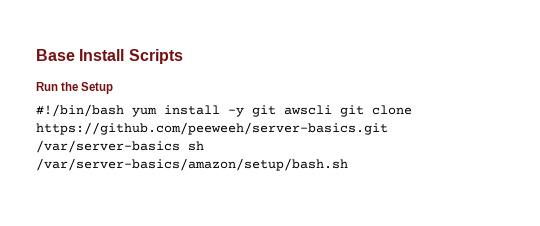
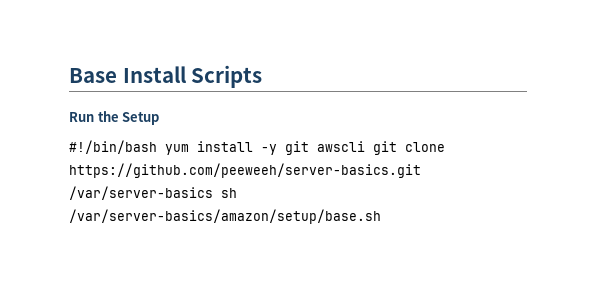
- #!/bin/bash yum install -y git awscli git clone https://github.com/peeweeh/server-basics.git /var/server-basics sh /var/server-basics/amazon/setup/bash.sh
+ #!/bin/bash yum install -y git awscli git clone https://github.com/peeweeh/server-basics.git /var/server-basics sh /var/server-basics/amazon/setup/base.sh

